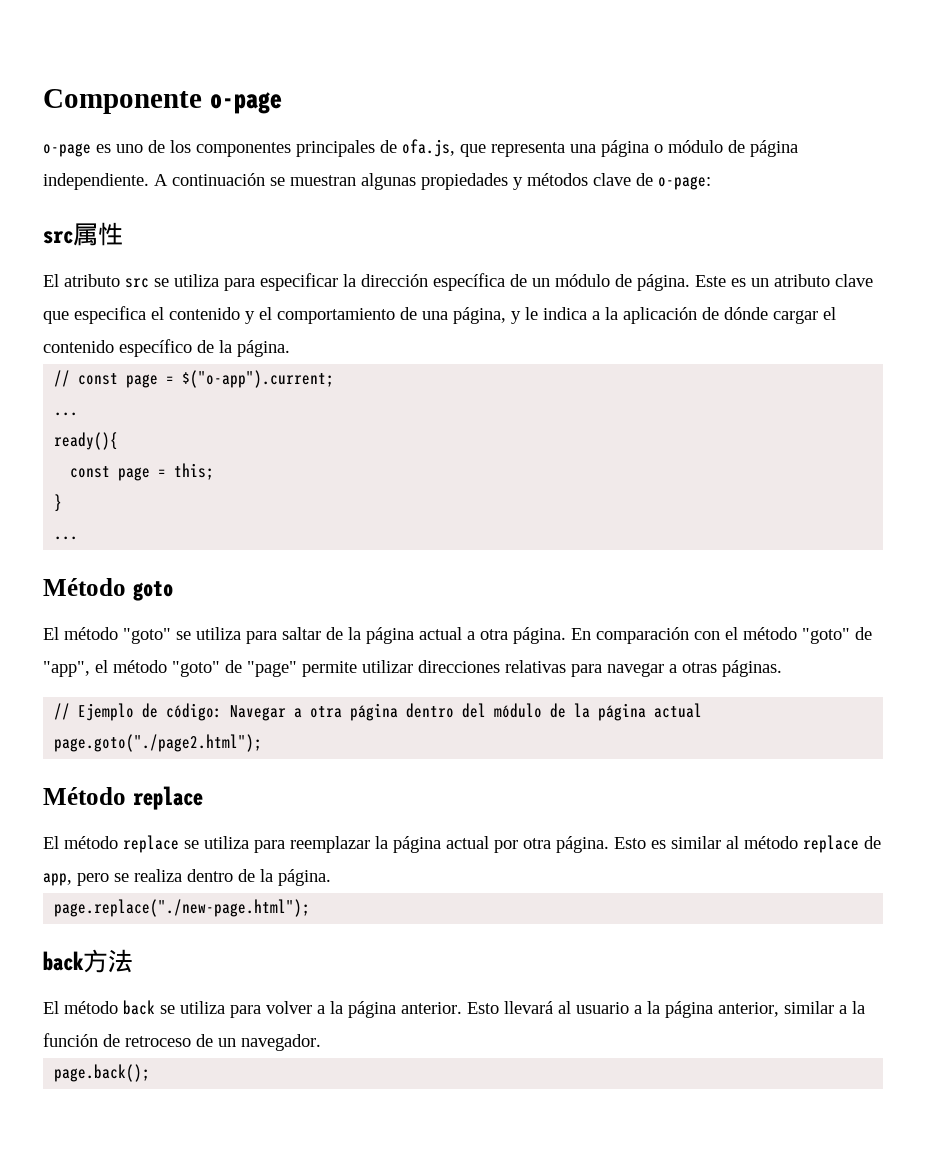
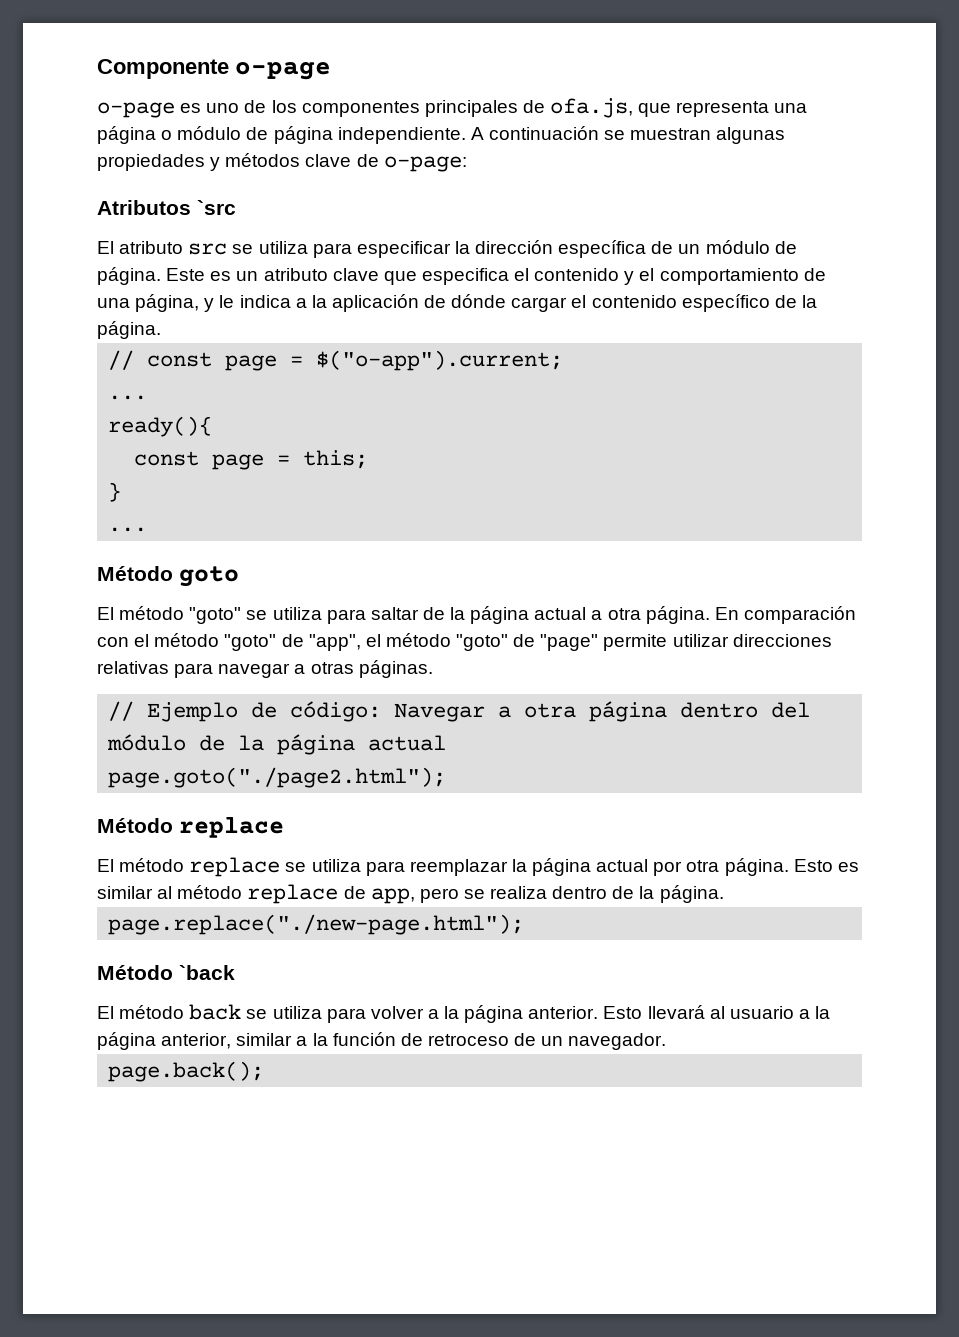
- src属性
+ Atributos `src
- back方法
+ Método `back

